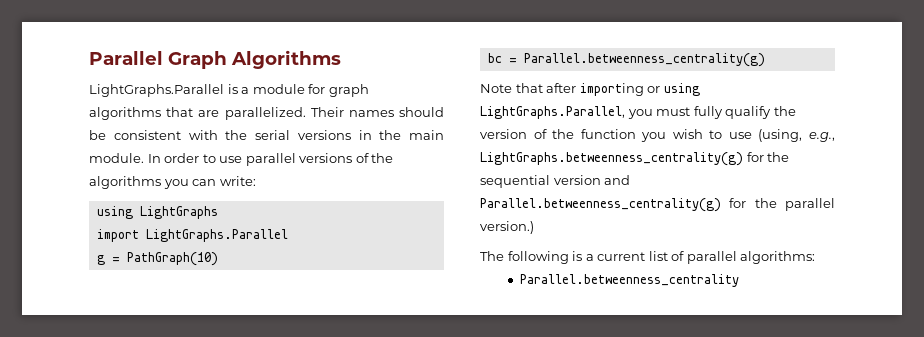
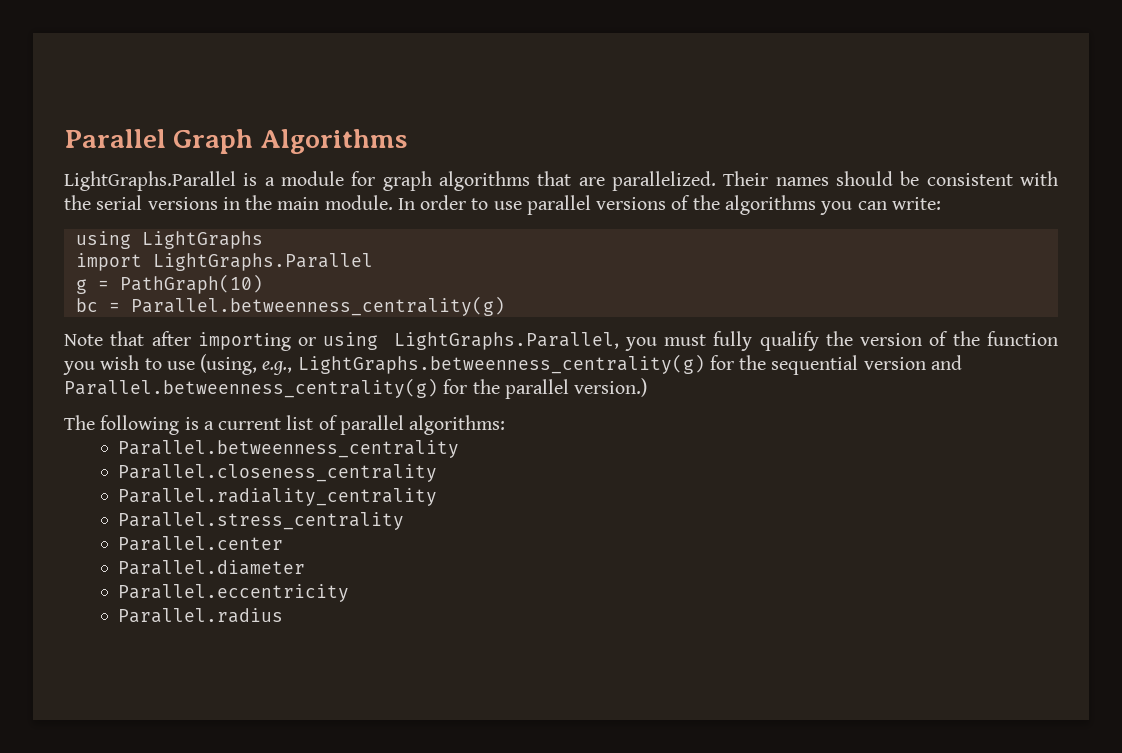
+ Parallel.closeness_centrality
+ Parallel.radiality_centrality
+ Parallel.stress_centrality
+ Parallel.center
+ Parallel.diameter
+ Parallel.eccentricity
+ Parallel.radius

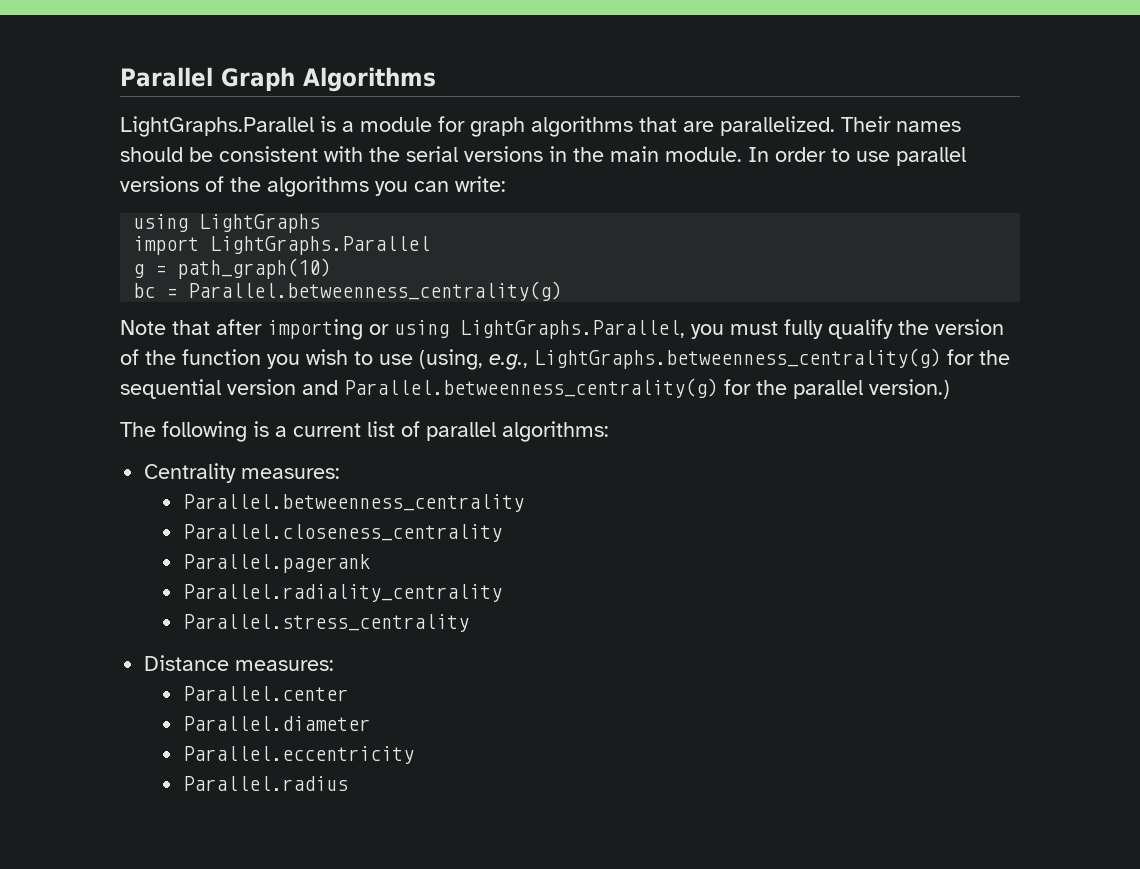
- g = PathGraph(10)
+ g = path_graph(10)
+ Centrality measures:
+ Parallel.pagerank
+ Distance measures:

